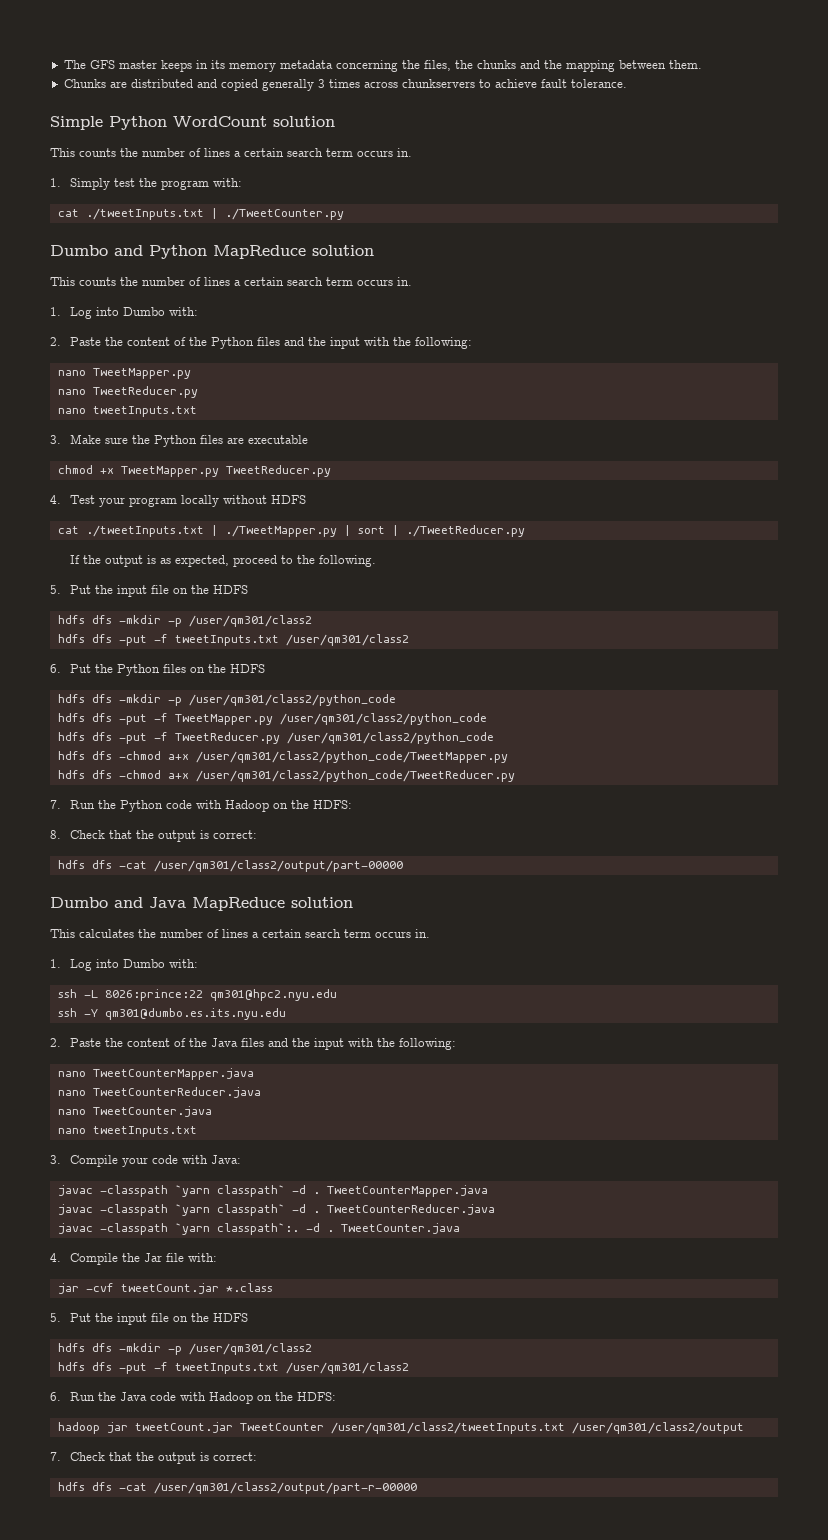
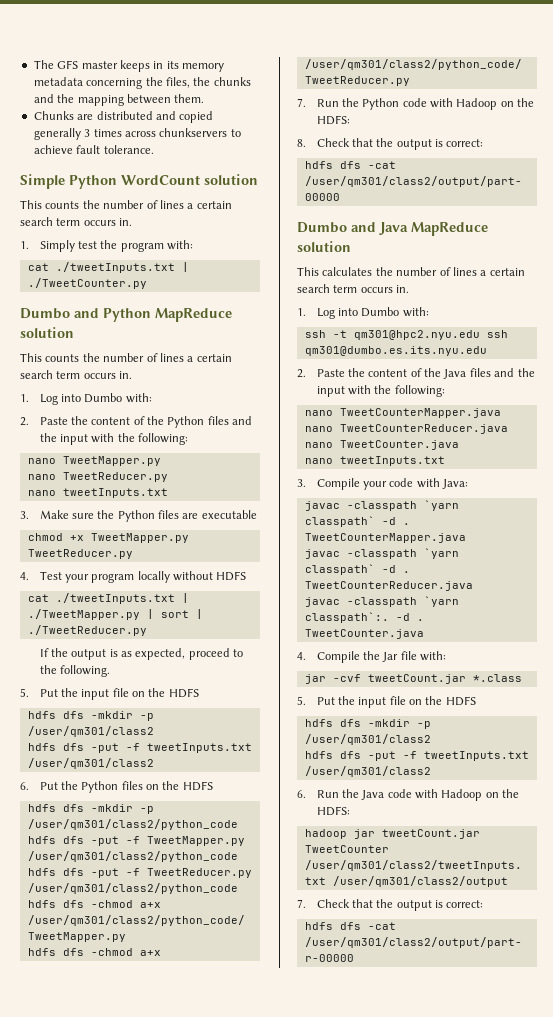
- ssh -L 8026:prince:22 qm301@hpc2.nyu.edu
- ssh -Y qm301@dumbo.es.its.nyu.edu
+ ssh -t qm301@hpc2.nyu.edu ssh qm301@dumbo.es.its.nyu.edu

